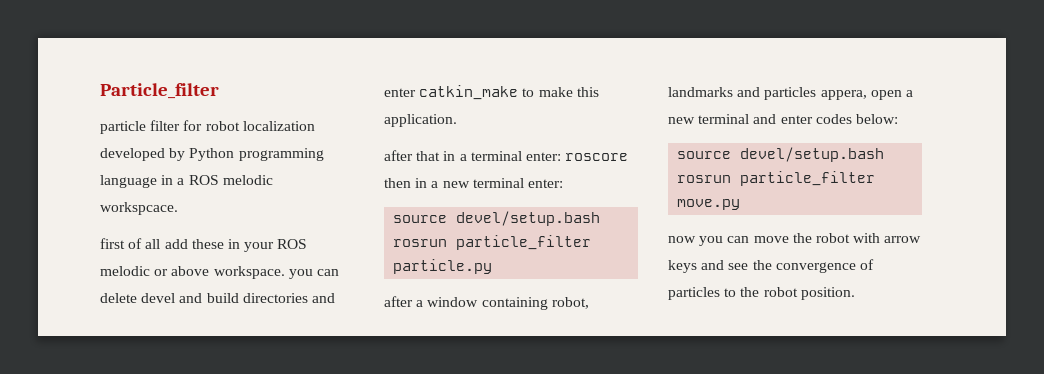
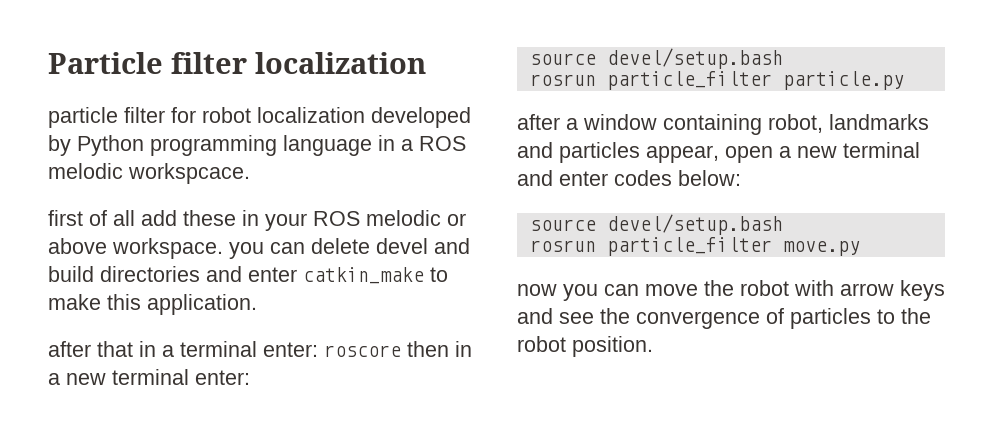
- Particle_filter
+ Particle filter localization
- after a window containing robot, landmarks and particles appera, open a new terminal and enter codes below:
+ after a window containing robot, landmarks and particles appear, open a new terminal and enter codes below:

